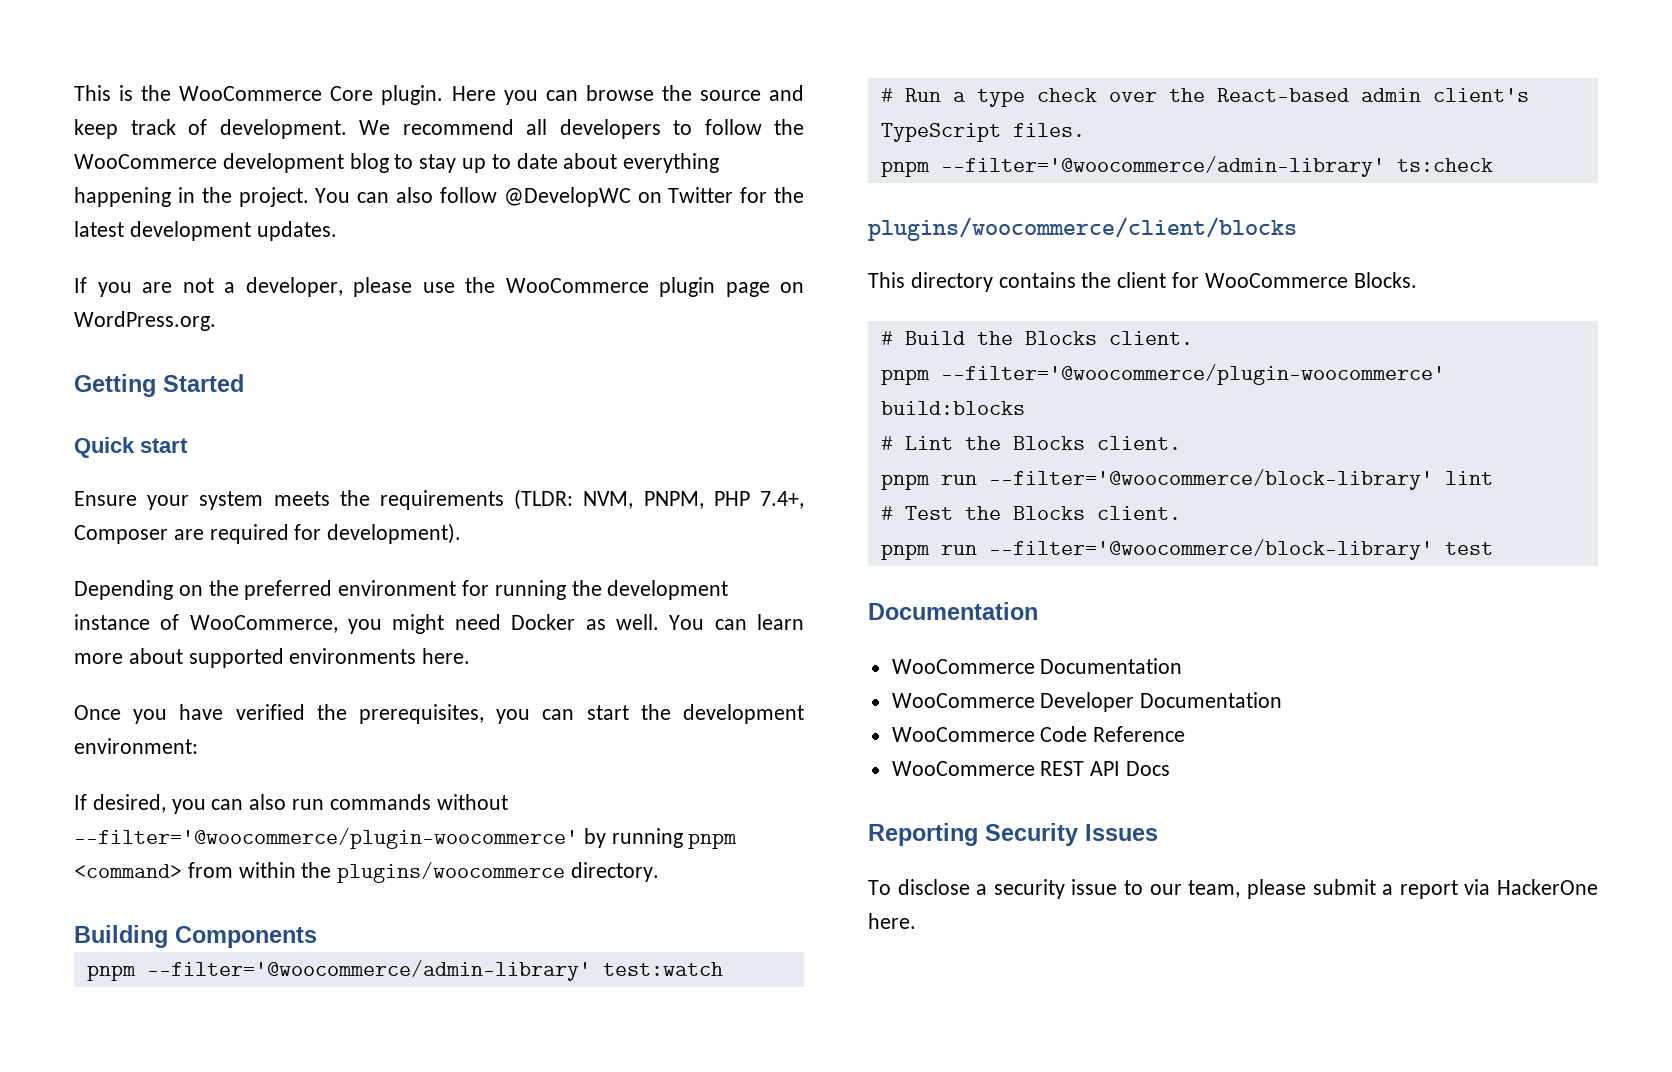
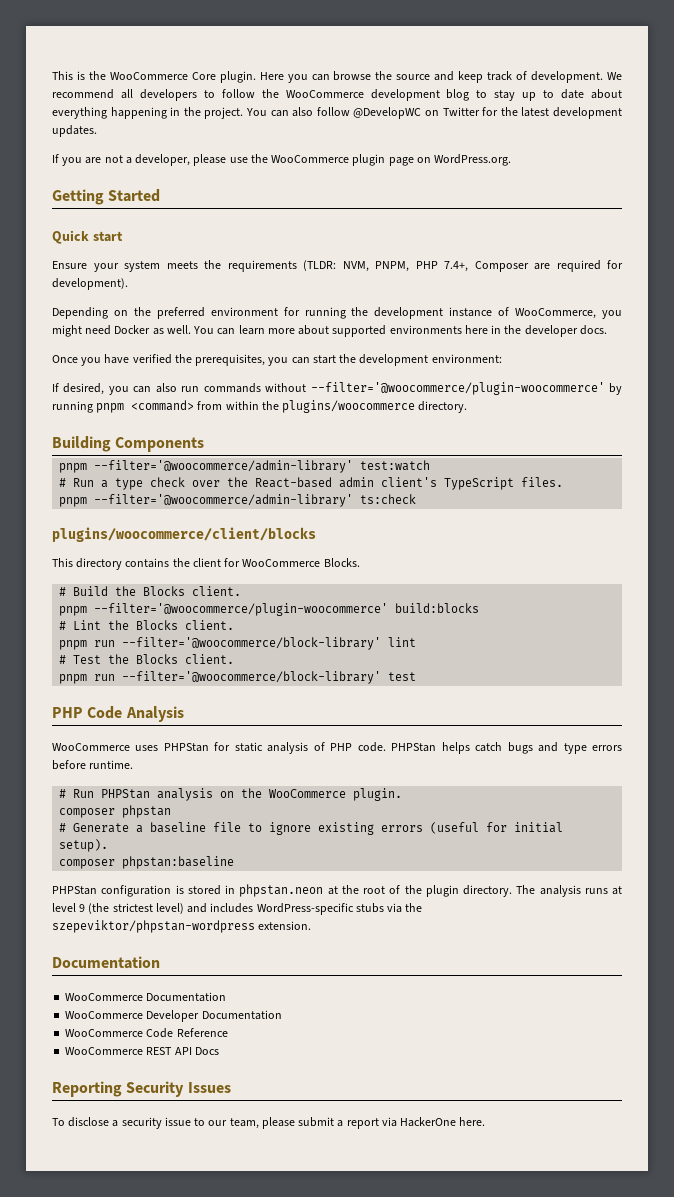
- You can learn more about supported environments here.
+ You can learn more about supported environments here in the developer docs.
+ PHP Code Analysis
+ WooCommerce uses PHPStan for static analysis of PHP code. PHPStan helps catch bugs and type errors before runtime.
+ # Run PHPStan analysis on the WooCommerce plugin.
+ composer phpstan
+ # Generate a baseline file to ignore existing errors (useful for initial setup).
+ composer phpstan:baseline
+ PHPStan configuration is stored in phpstan.neon at the root of the plugin directory. The analysis runs at level 9 (the strictest level) and includes WordPress-specific stubs via the szepeviktor/phpstan-wordpress extension.

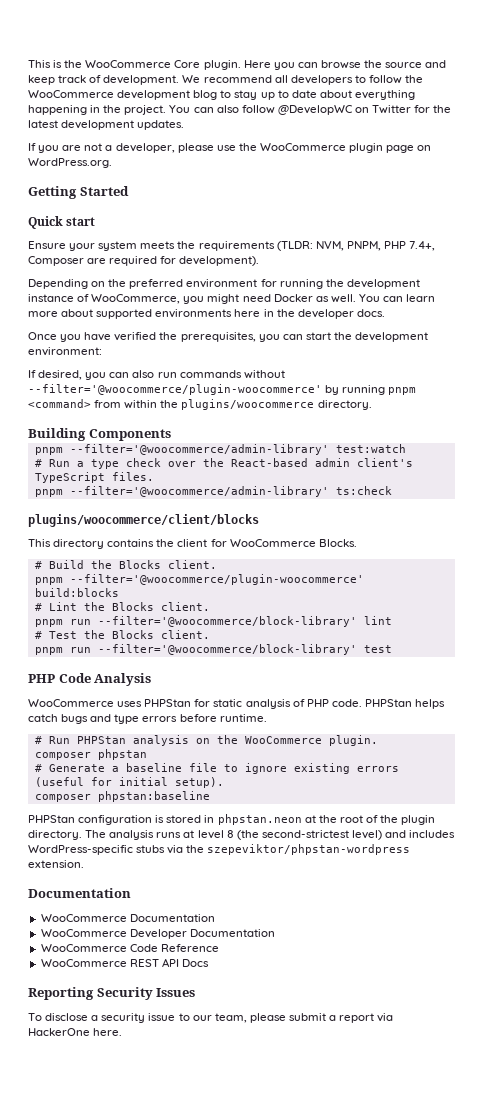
- The analysis runs at level 9 (the strictest level) and includes WordPress-specific stubs via the szepeviktor/phpstan-wordpress extension.
+ The analysis runs at level 8 (the second-strictest level) and includes WordPress-specific stubs via the szepeviktor/phpstan-wordpress extension.

